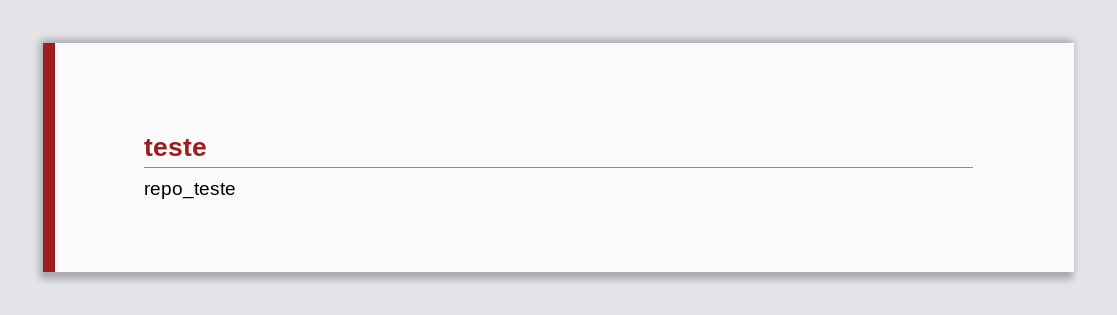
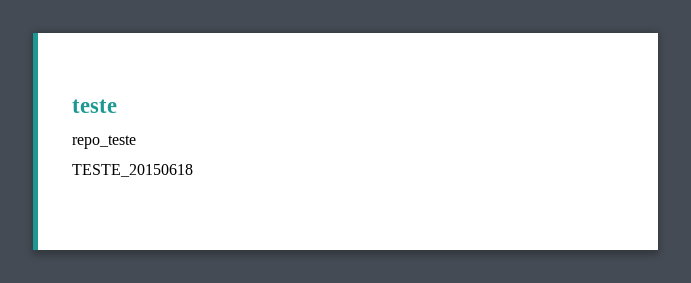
+ TESTE_20150618

